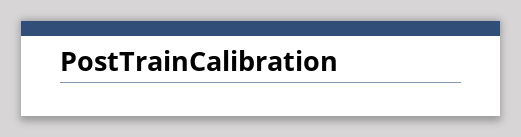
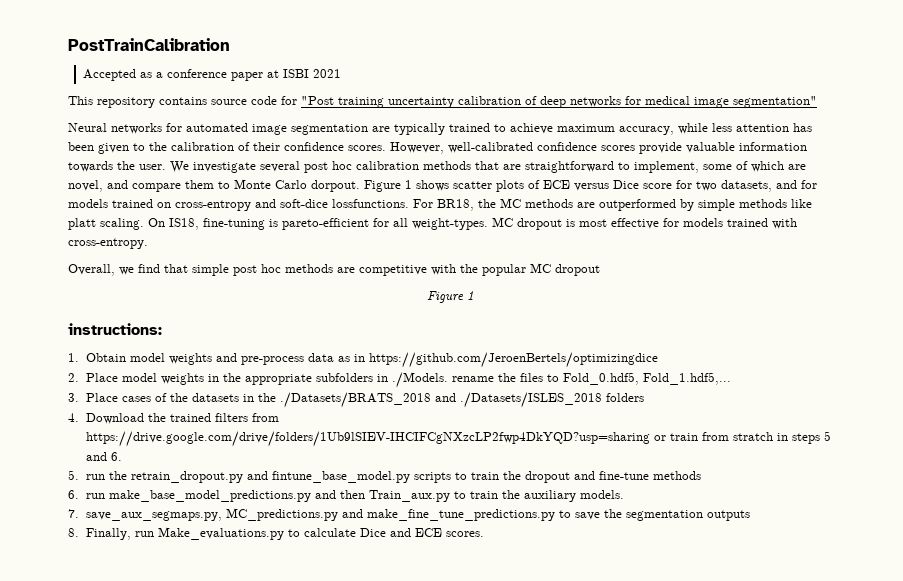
+ Accepted as a conference paper at ISBI 2021
+ This repository contains source code for "Post training uncertainty calibration of deep networks for medical image segmentation"
+ Neural networks for automated image segmentation are typically trained to achieve maximum accuracy, while less attention has been given to the calibration of their confidence scores. However, well-calibrated confidence scores provide valuable information towards the user. We investigate several post hoc calibration methods that are straightforward to implement, some of which are novel, and compare them to Monte Carlo dorpout. Figure 1 shows scatter plots of ECE versus Dice score for two datasets, and for models trained on cross-entropy and soft-dice lossfunctions. For BR18, the MC methods are outperformed by simple methods like platt scaling. On IS18, fine-tuning is pareto-efficient for all weight-types. MC dropout is most effective for models trained with cross-entropy.
+ Overall, we find that simple post hoc methods are competitive with the popular MC dropout
+ Figure 1
+ instructions:
+ 1. Obtain model weights and pre-process data as in https://github.com/JeroenBertels/optimizingdice
+ 2. Place model weights in the appropriate subfolders in ./Models. rename the files to Fold_0.hdf5, Fold_1.hdf5,...
+ 3. Place cases of the datasets in the ./Datasets/BRATS_2018 and ./Datasets/ISLES_2018 folders
+ 4. Download the trained filters from https://drive.google.com/drive/folders/1Ub9lSIEV-IHCIFCgNXzcLP2fwp4DkYQD?usp=sharing or train from stratch in steps 5 and 6.
+ 5. run the retrain_dropout.py and fintune_base_model.py scripts to train the dropout and fine-tune methods
+ 6. run make_base_model_predictions.py and then Train_aux.py to train the auxiliary models.
+ 7. save_aux_segmaps.py, MC_predictions.py and make_fine_tune_predictions.py to save the segmentation outputs
+ 8. Finally, run Make_evaluations.py to calculate Dice and ECE scores.

